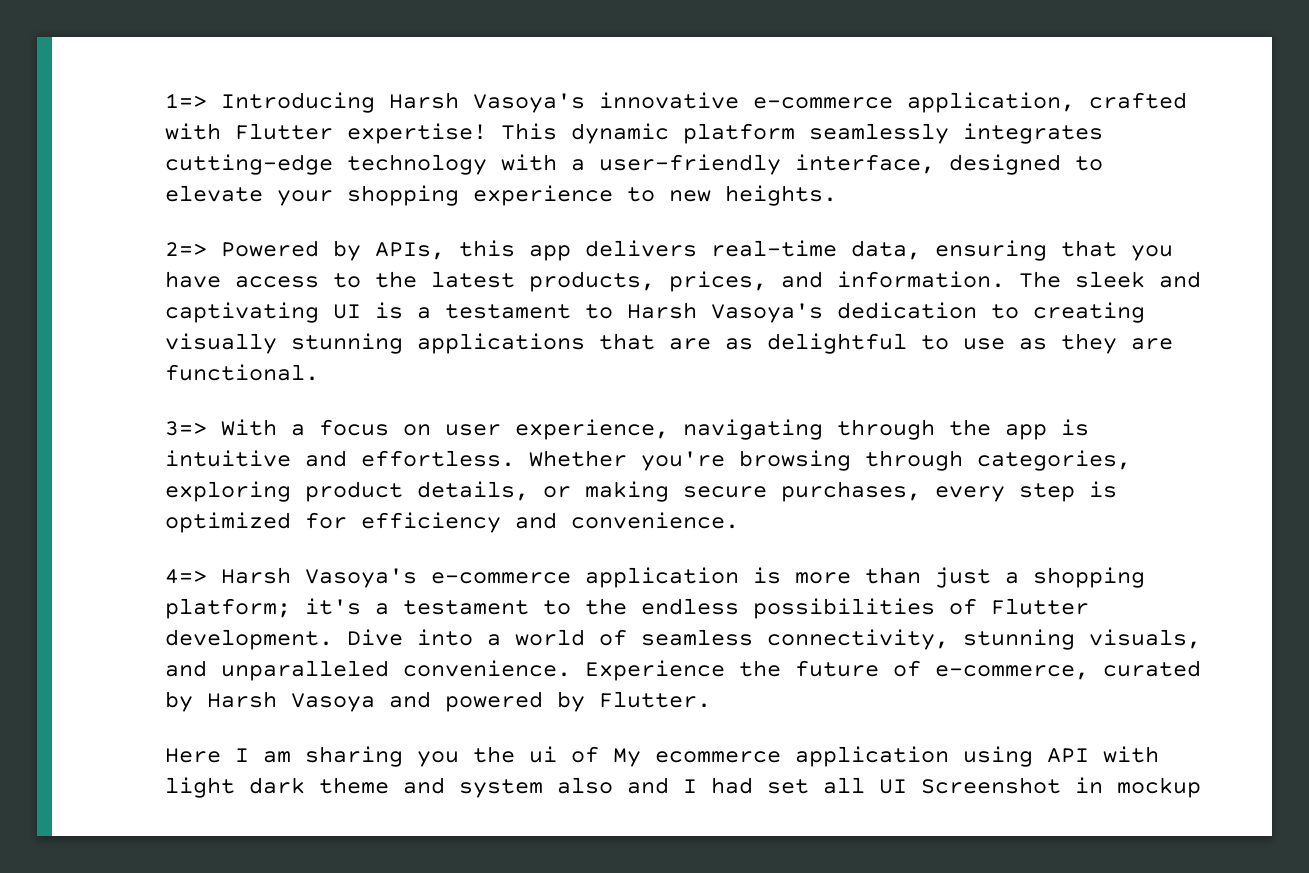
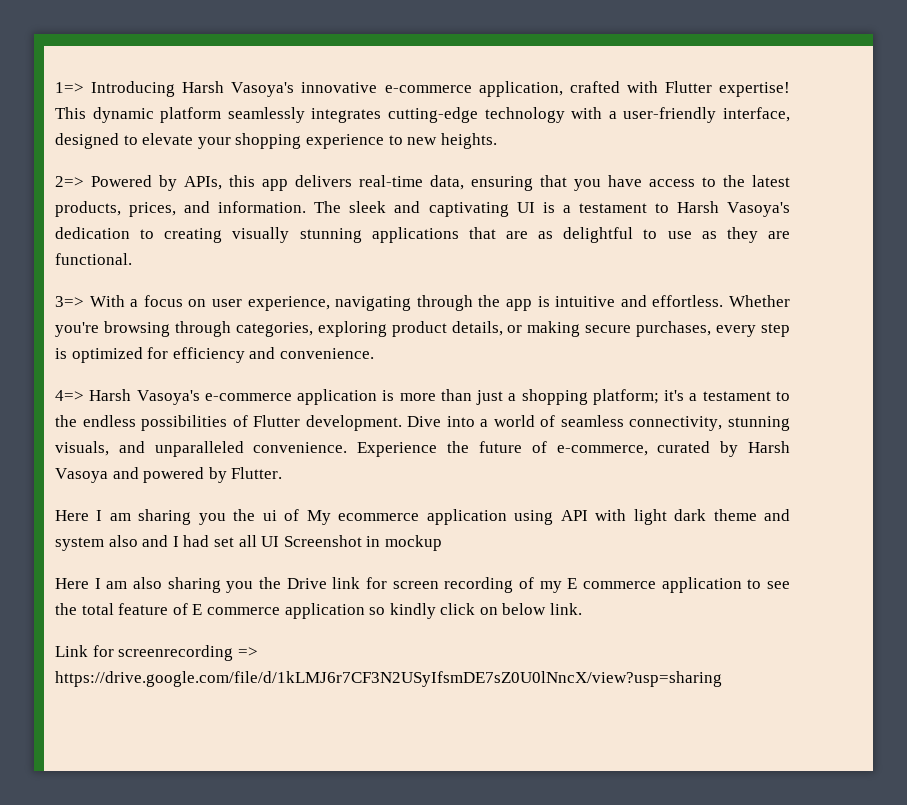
+ Here I am also sharing you the Drive link for screen recording of my E commerce application to see the total feature of E commerce application so kindly click on below link.
+ Link for screenrecording => https://drive.google.com/file/d/1kLMJ6r7CF3N2USyIfsmDE7sZ0U0lNncX/view?usp=sharing

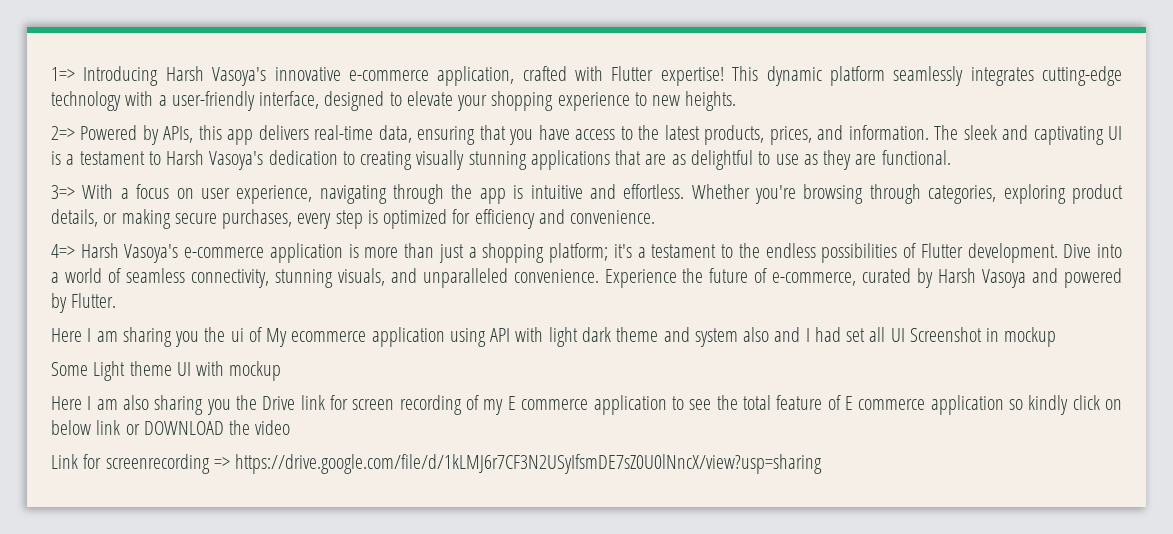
+ Some Light theme UI with mockup
- Here I am also sharing you the Drive link for screen recording of my E commerce application to see the total feature of E commerce application so kindly click on below link.
+ Here I am also sharing you the Drive link for screen recording of my E commerce application to see the total feature of E commerce application so kindly click on below link or DOWNLOAD the video

